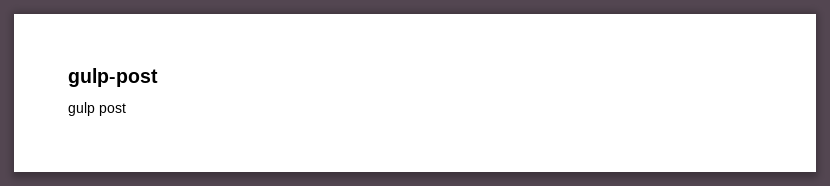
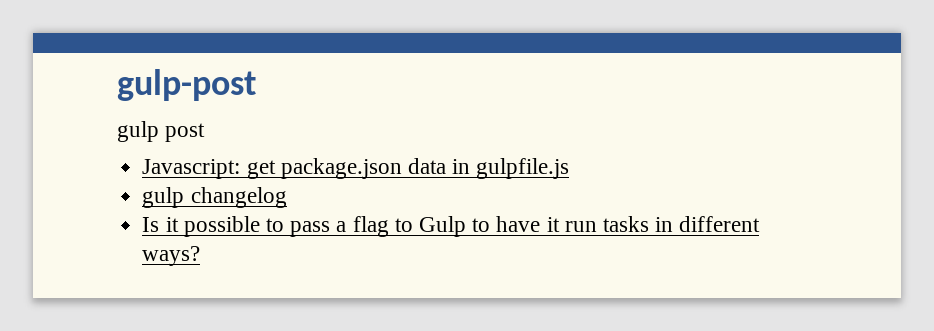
+ Javascript: get package.json data in gulpfile.js
+ gulp changelog
+ Is it possible to pass a flag to Gulp to have it run tasks in different ways?

